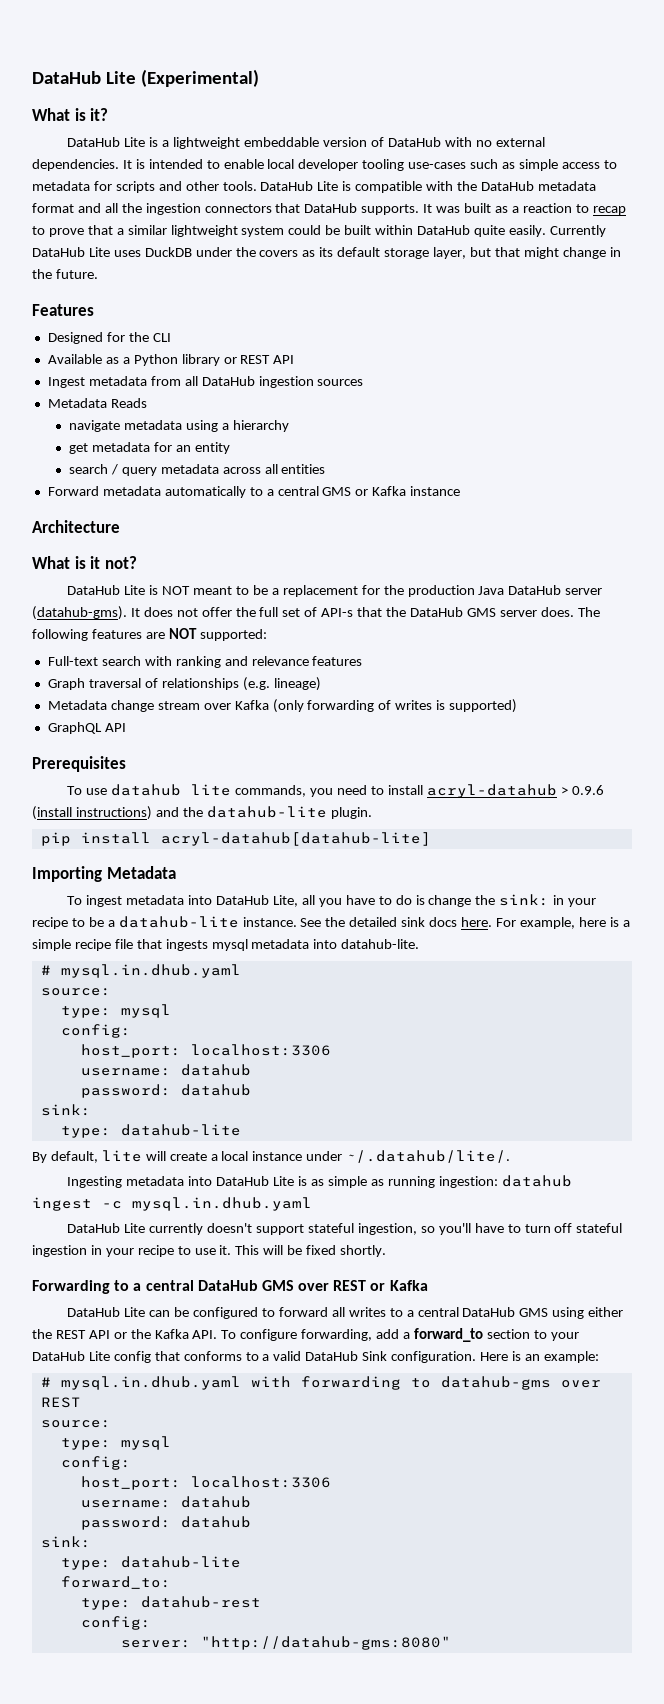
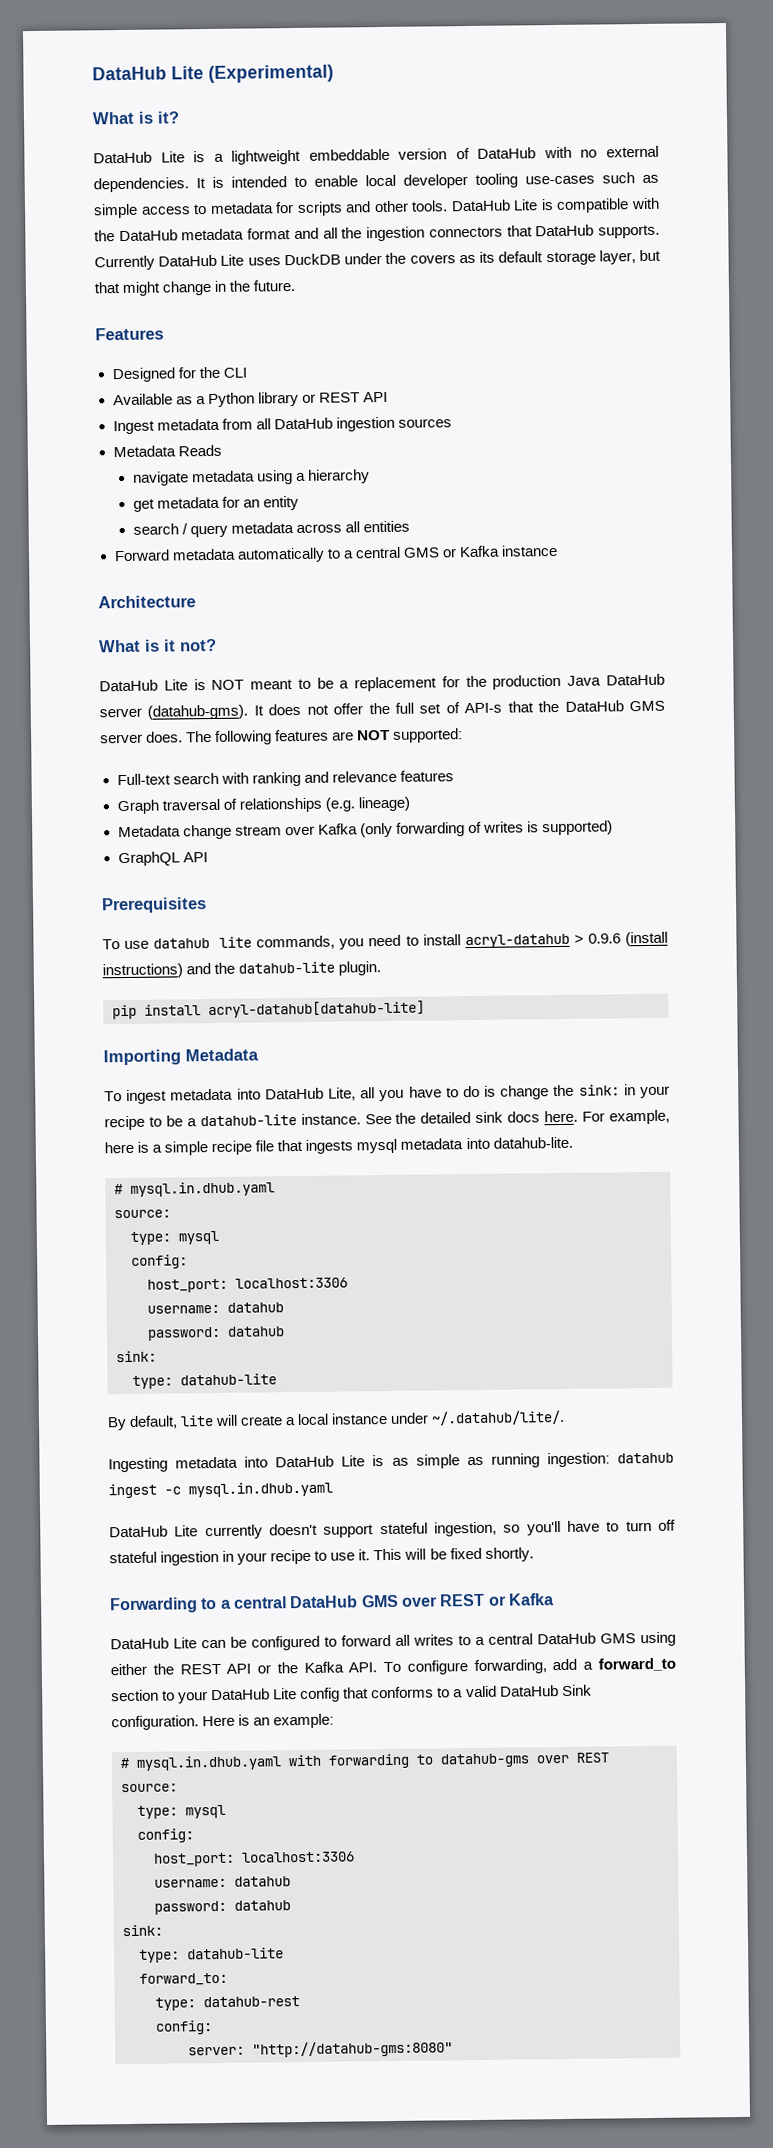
- It was built as a reaction to recap to prove that a similar lightweight system could be built within DataHub quite easily.

